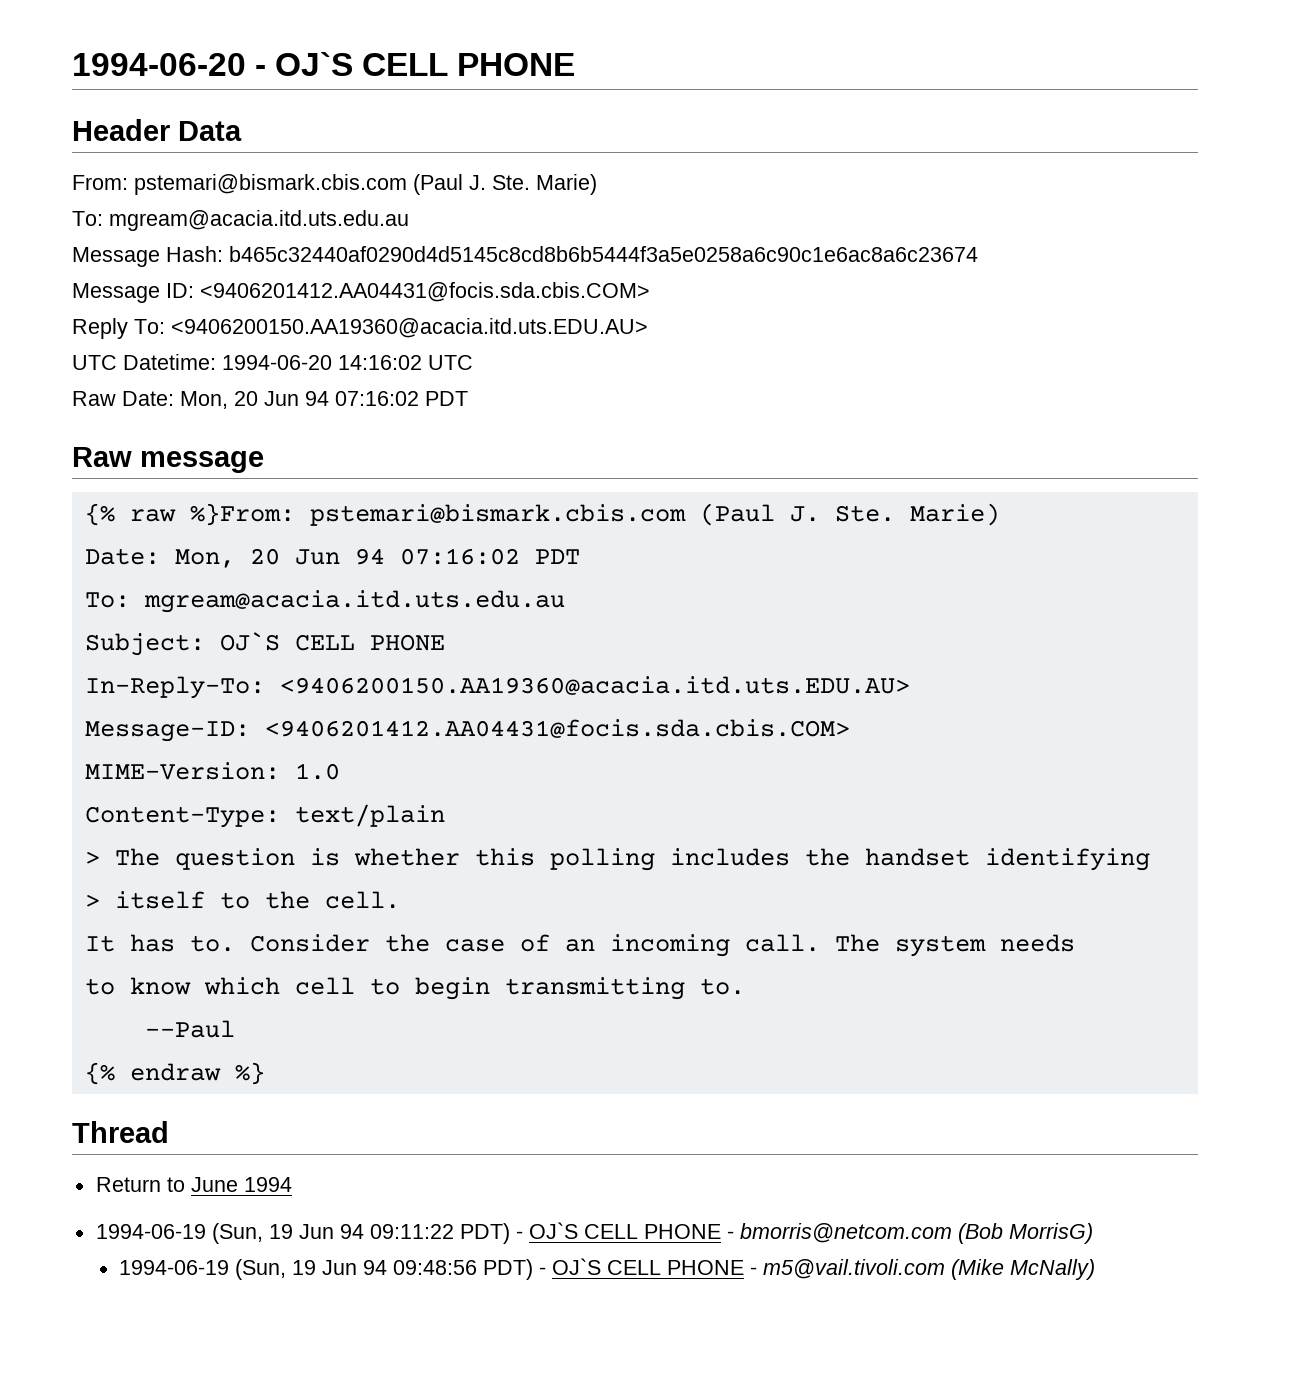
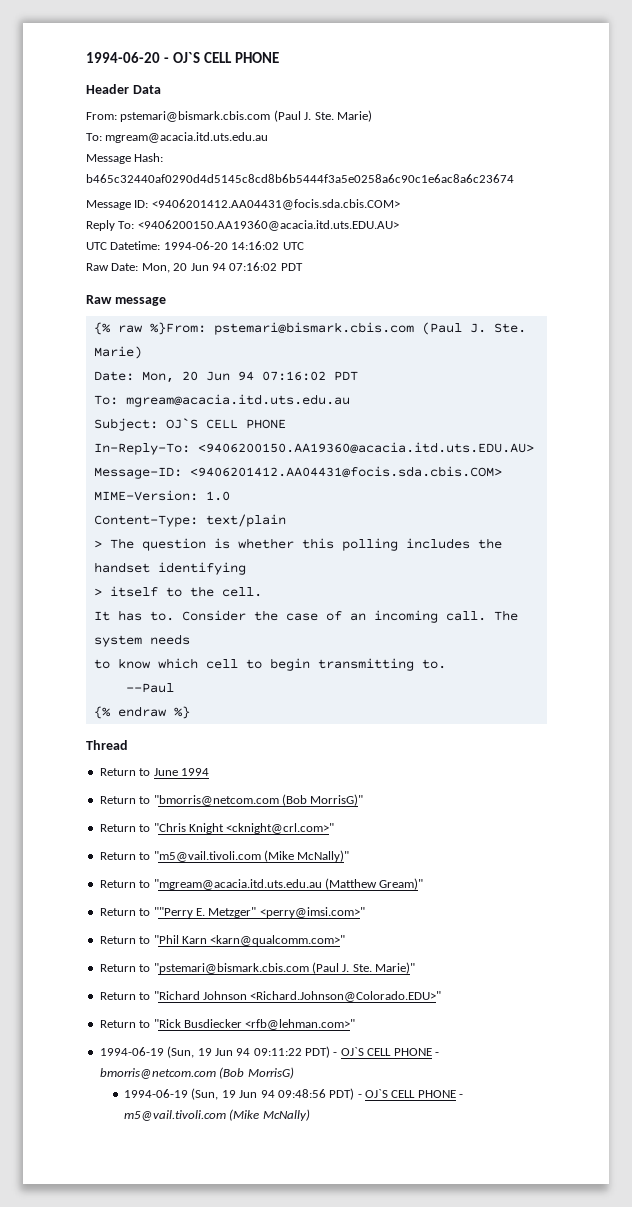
+ Return to "bmorris@netcom.com (Bob MorrisG)"
+ Return to "Chris Knight <cknight@crl.com>"
+ Return to "m5@vail.tivoli.com (Mike McNally)"
+ Return to "mgream@acacia.itd.uts.edu.au (Matthew Gream)"
+ Return to ""Perry E. Metzger" <perry@imsi.com>"
+ Return to "Phil Karn <karn@qualcomm.com>"
+ Return to "pstemari@bismark.cbis.com (Paul J. Ste. Marie)"
+ Return to "Richard Johnson <Richard.Johnson@Colorado.EDU>"
+ Return to "Rick Busdiecker <rfb@lehman.com>"

